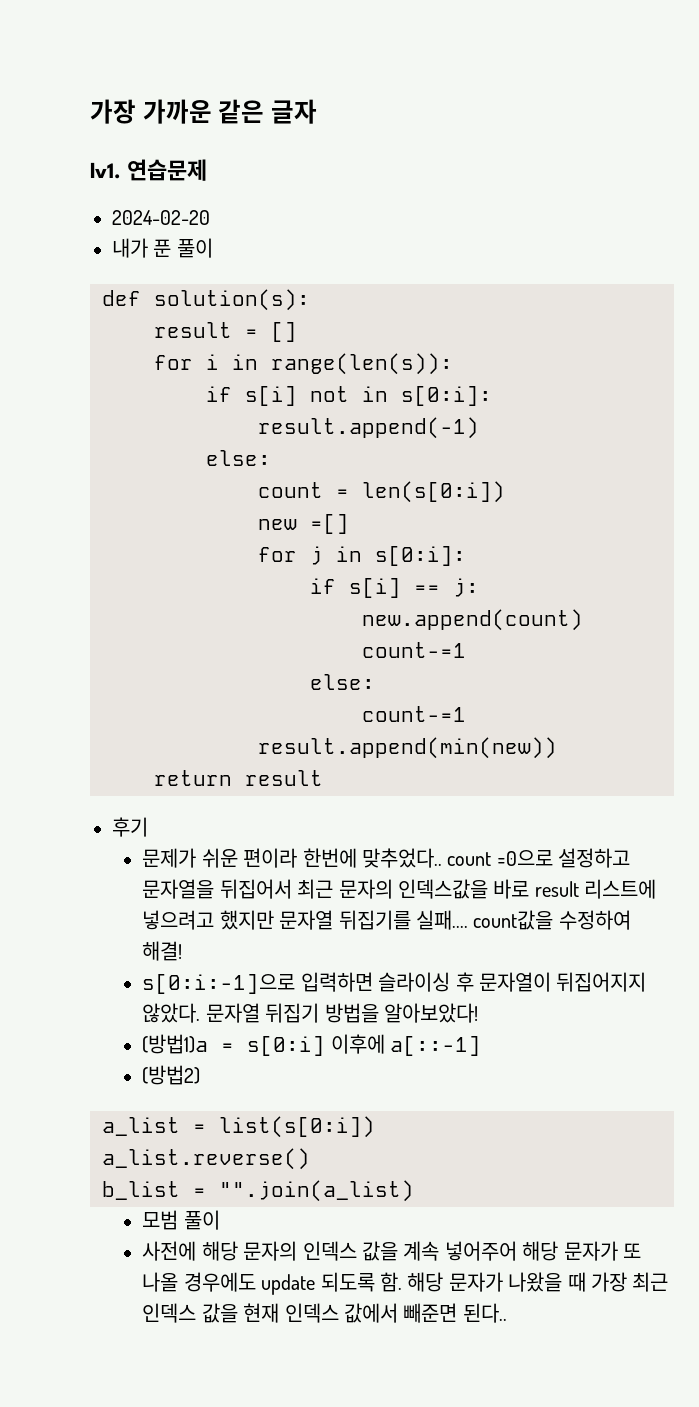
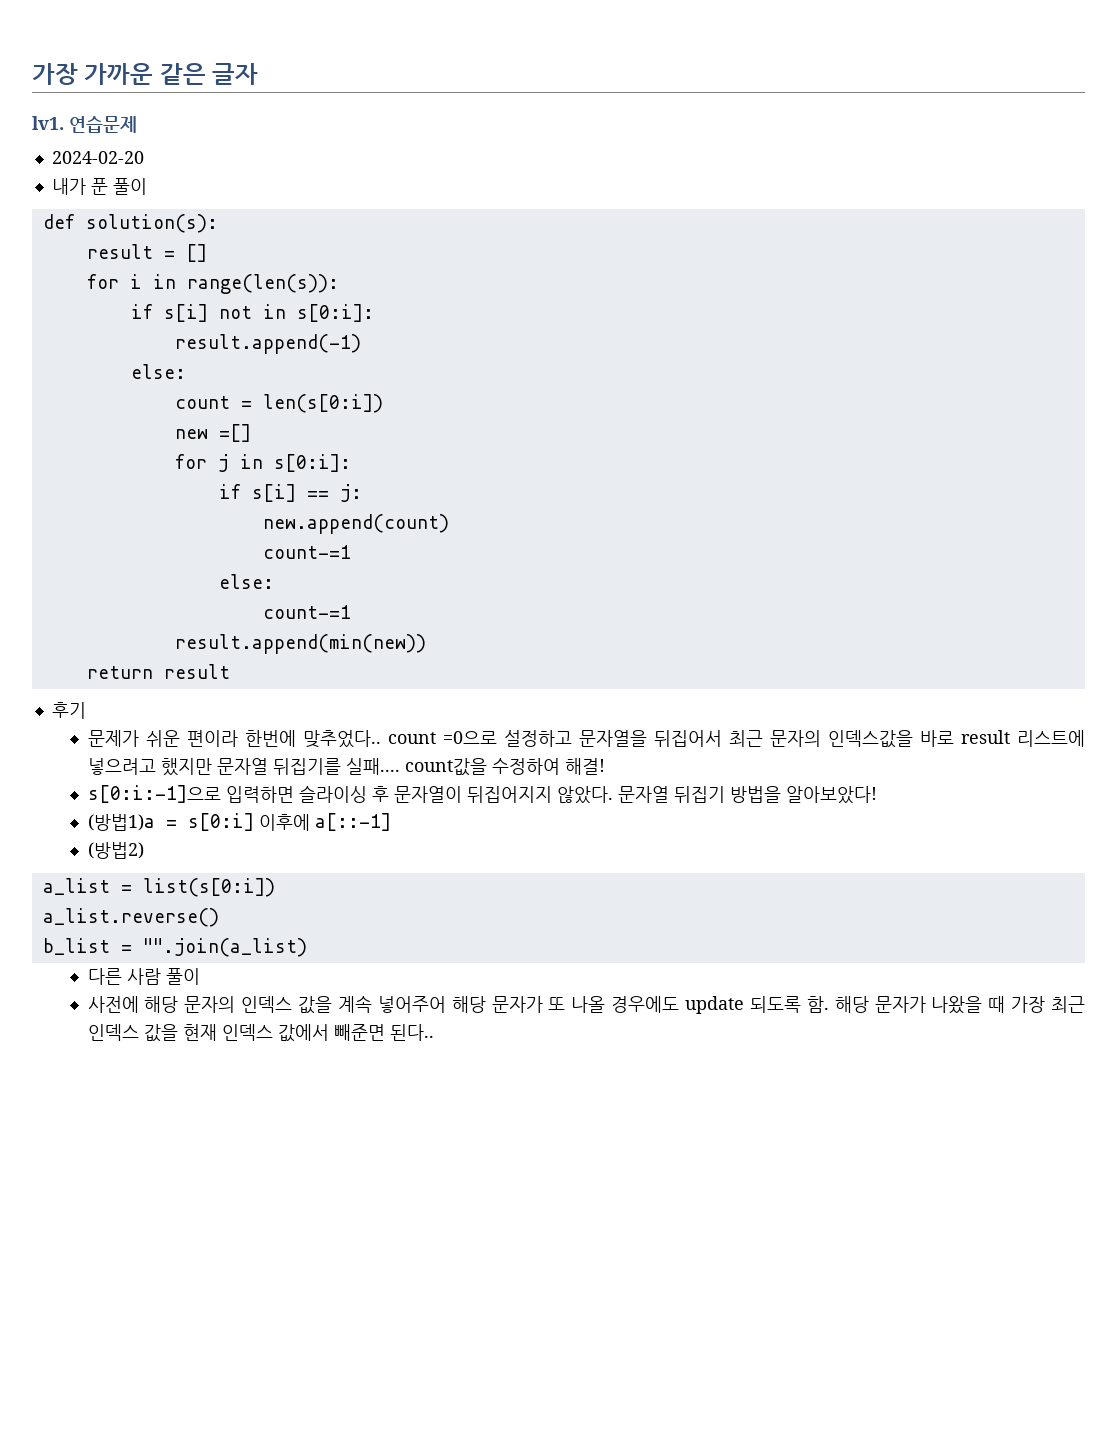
- 모범 풀이
+ 다른 사람 풀이

